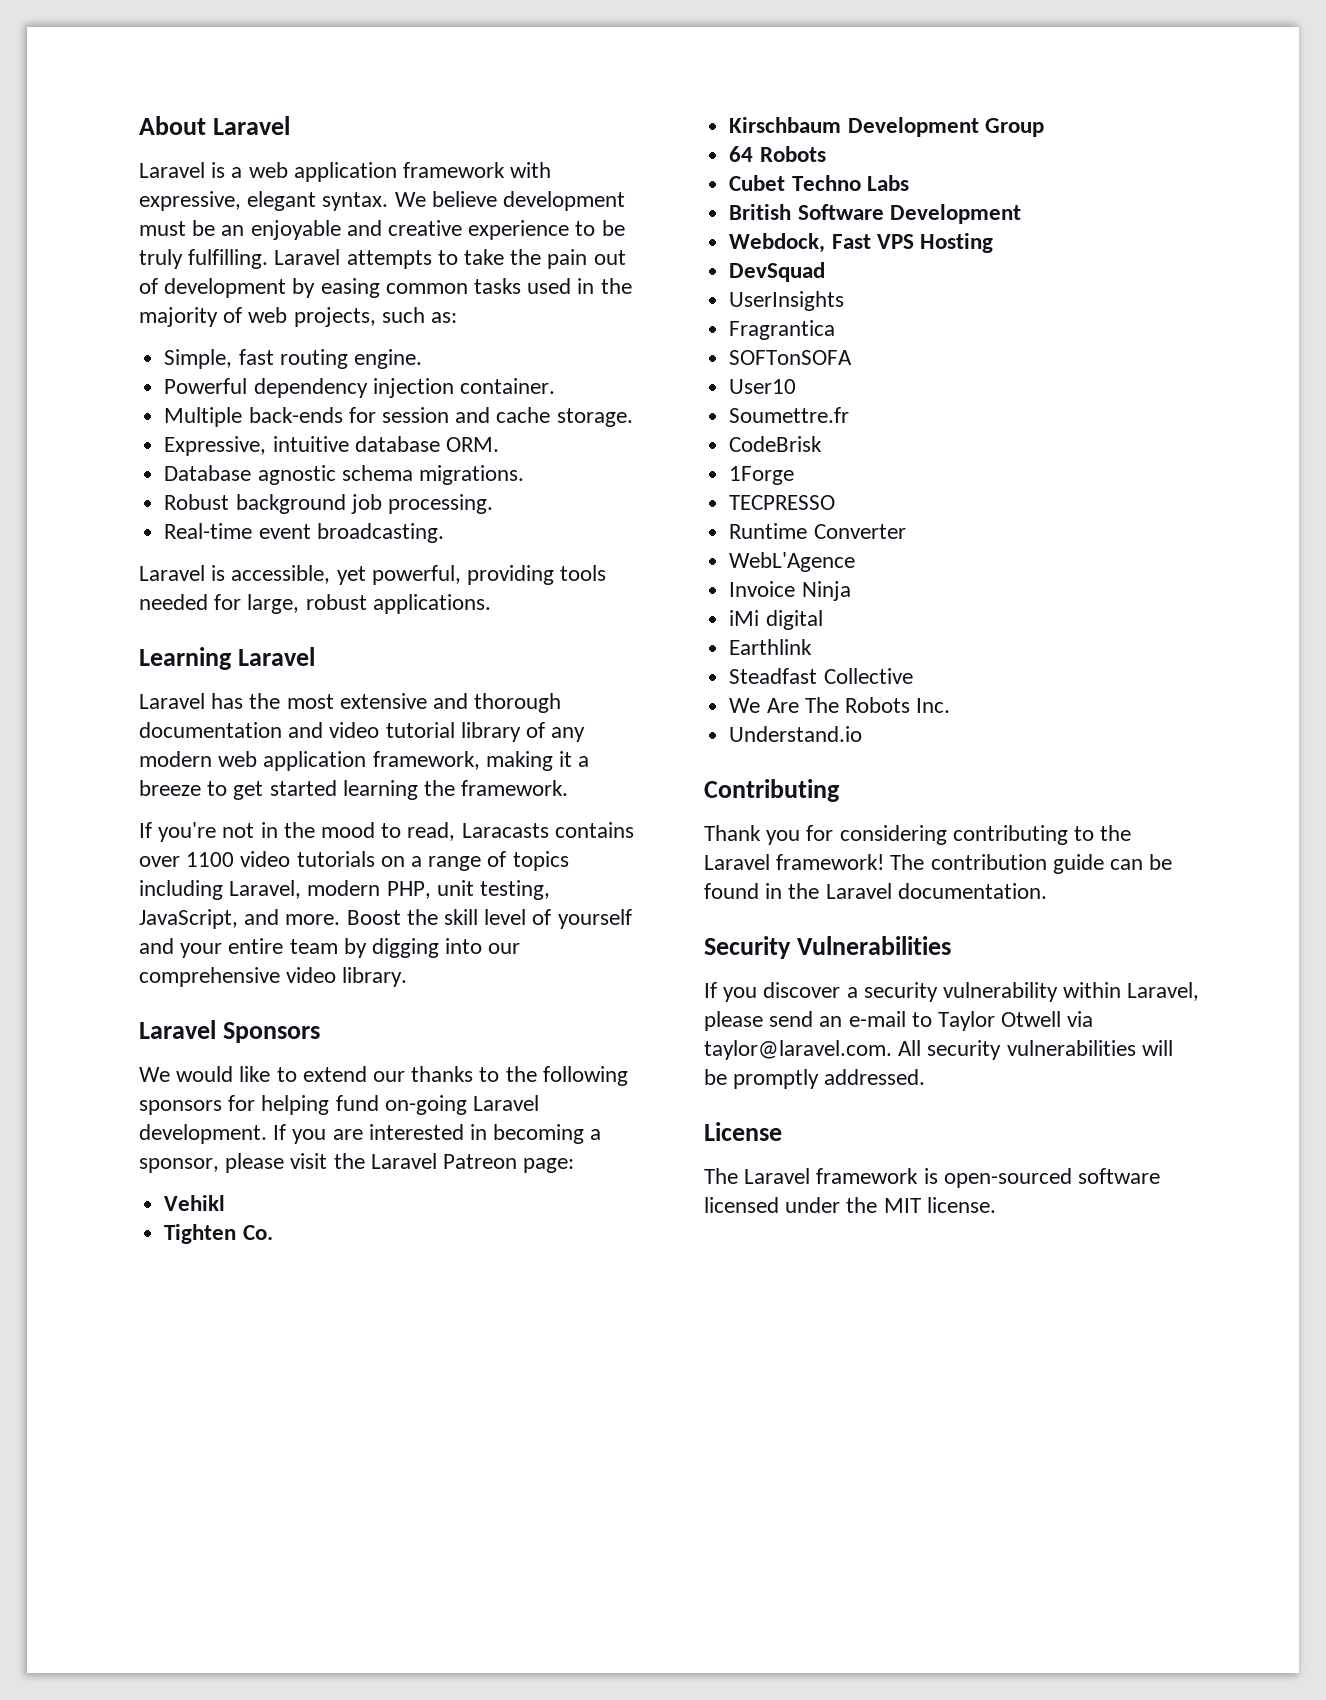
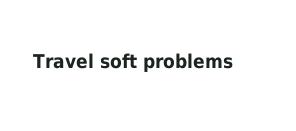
- About Laravel
- Laravel is a web application framework with expressive, elegant syntax. We believe development must be an enjoyable and creative experience to be truly fulfilling. Laravel attempts to take the pain out of development by easing common tasks used in the majority of web projects, such as:
- Simple, fast routing engine.
- Powerful dependency injection container.
- Multiple back-ends for session and cache storage.
- Expressive, intuitive database ORM.
- Database agnostic schema migrations.
- Robust background job processing.
- Real-time event broadcasting.
- Laravel is accessible, yet powerful, providing tools needed for large, robust applications.
- Learning Laravel
- Laravel has the most extensive and thorough documentation and video tutorial library of any modern web application framework, making it a breeze to get started learning the framework.
- If you're not in the mood to read, Laracasts contains over 1100 video tutorials on a range of topics including Laravel, modern PHP, unit testing, JavaScript, and more. Boost the skill level of yourself and your entire team by digging into our comprehensive video library.
- Laravel Sponsors
- We would like to extend our thanks to the following sponsors for helping fund on-going Laravel development. If you are interested in becoming a sponsor, please visit the Laravel Patreon page:
- Vehikl
- Tighten Co.
- Kirschbaum Development Group
- 64 Robots
- Cubet Techno Labs
- British Software Development
- Webdock, Fast VPS Hosting
- DevSquad
- UserInsights
- Fragrantica
- SOFTonSOFA
- User10
- Soumettre.fr
- CodeBrisk
- 1Forge
- TECPRESSO
- Runtime Converter
- WebL'Agence
- Invoice Ninja
- iMi digital
- Earthlink
- Steadfast Collective
- We Are The Robots Inc.
- Understand.io
- Contributing
- Thank you for considering contributing to the Laravel framework! The contribution guide can be found in the Laravel documentation.
- Security Vulnerabilities
- If you discover a security vulnerability within Laravel, please send an e-mail to Taylor Otwell via taylor@laravel.com. All security vulnerabilities will be promptly addressed.
- License
- The Laravel framework is open-sourced software licensed under the MIT license.
+ Travel soft problems

